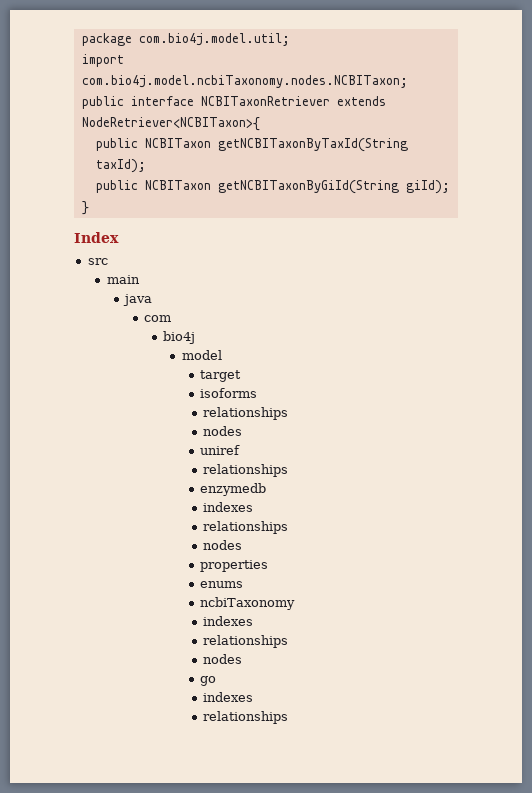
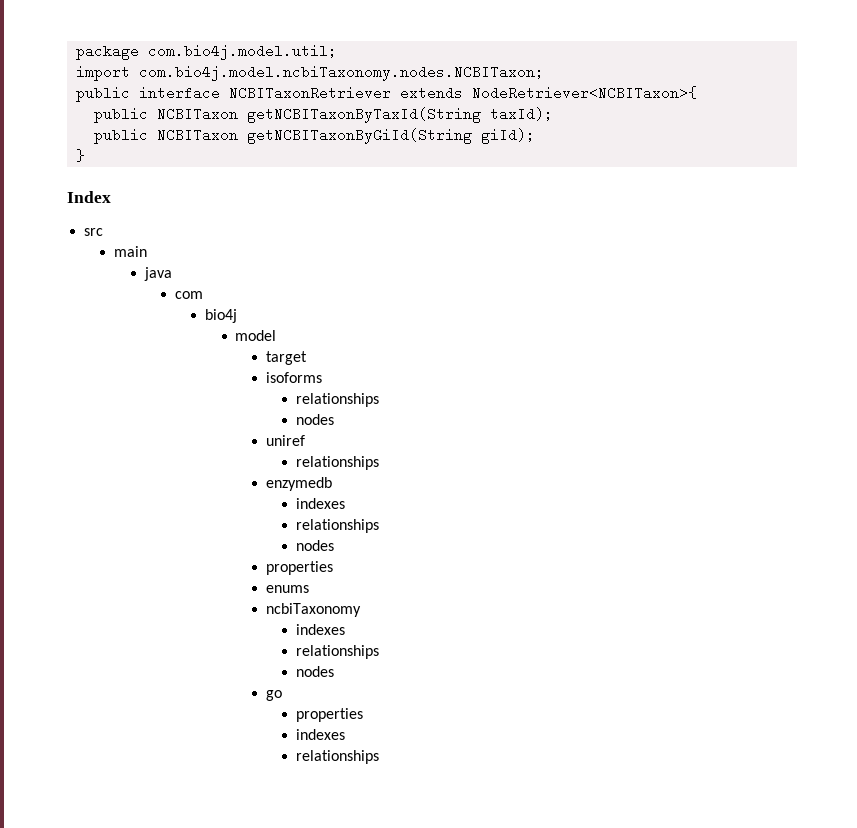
  go
+ properties

